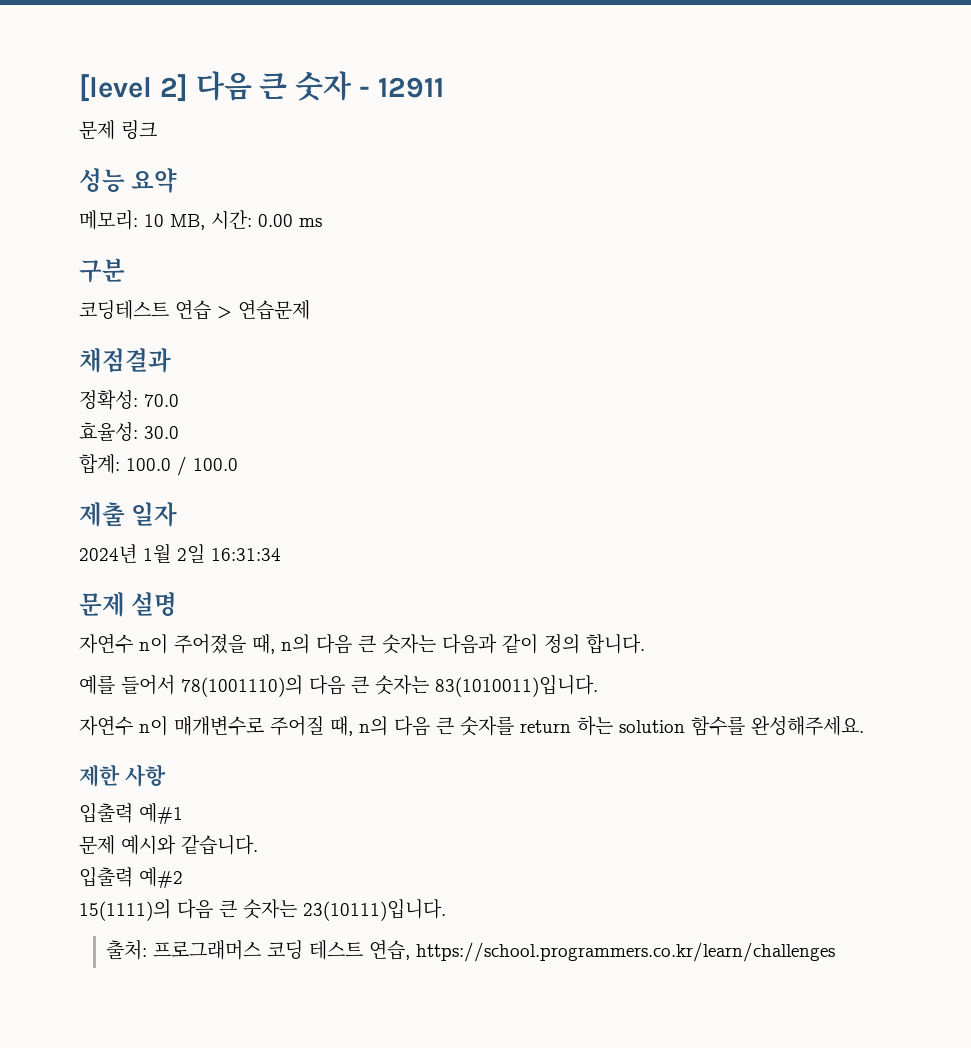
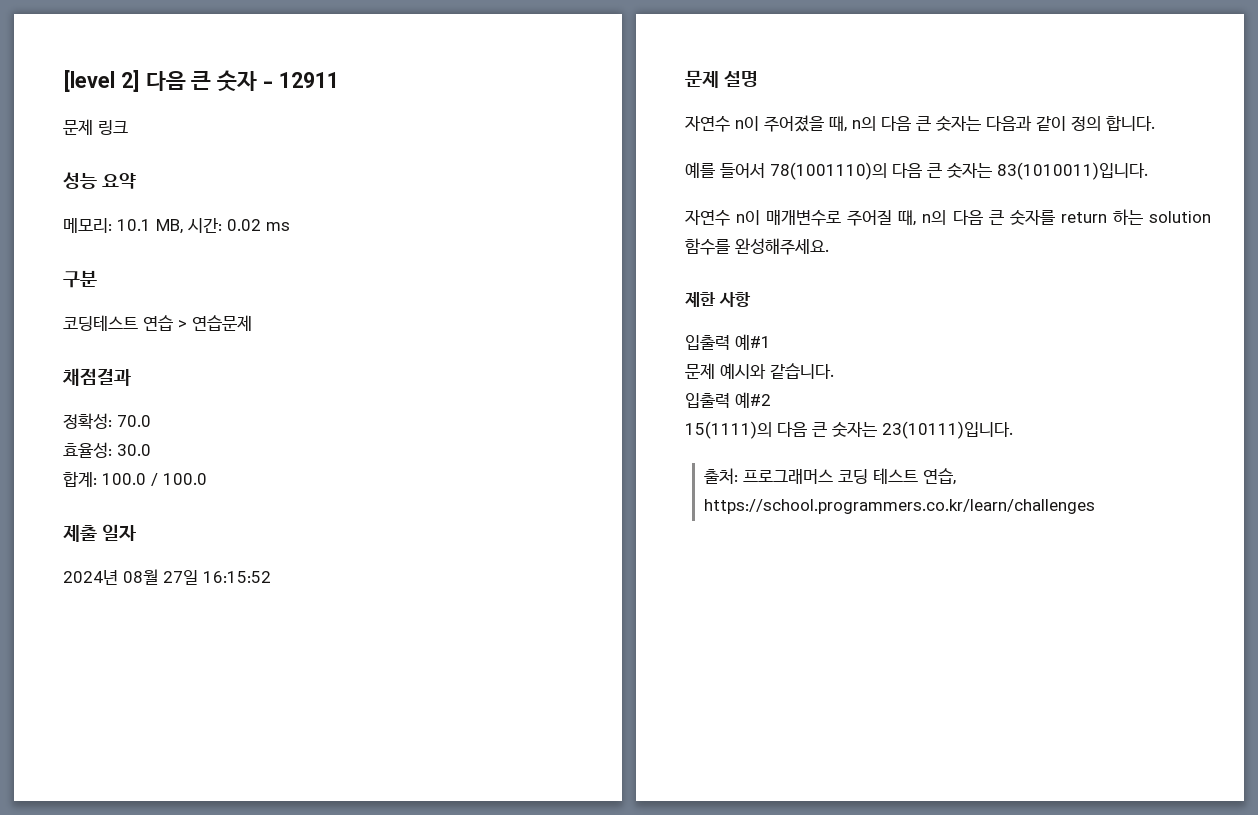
- 메모리: 10 MB, 시간: 0.00 ms
+ 메모리: 10.1 MB, 시간: 0.02 ms
- 2024년 1월 2일 16:31:34
+ 2024년 08월 27일 16:15:52

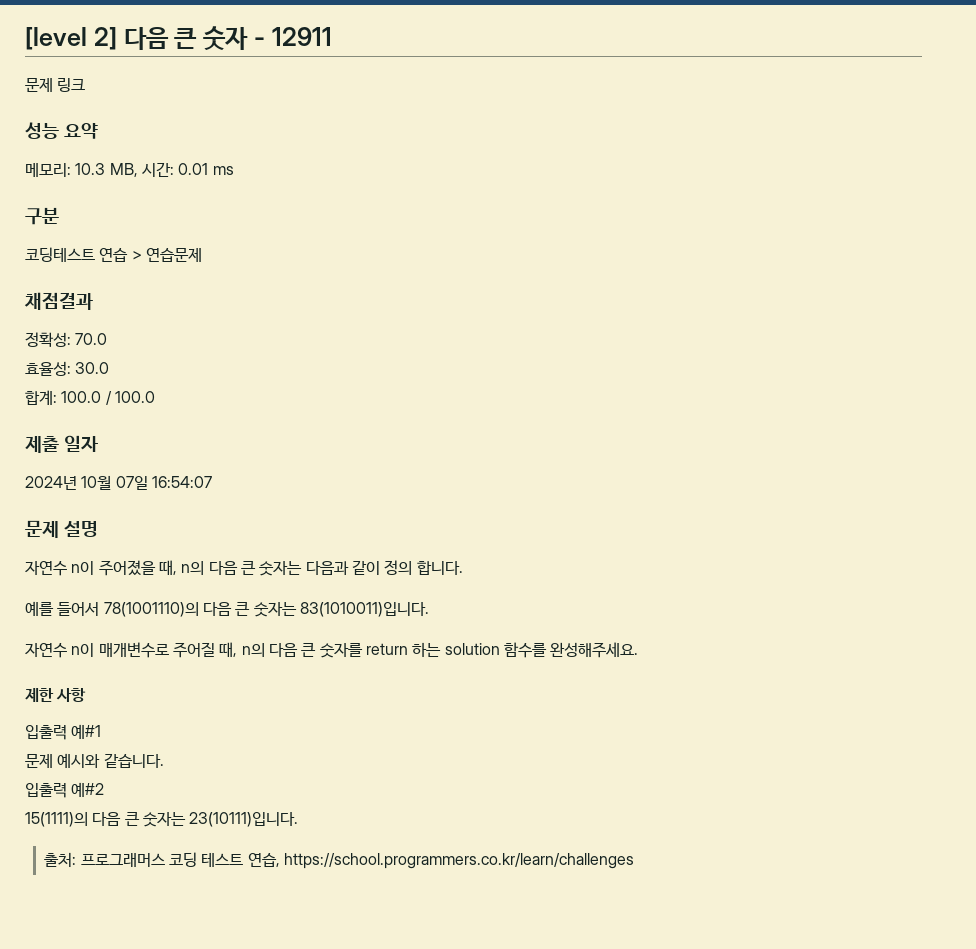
- 메모리: 10.1 MB, 시간: 0.02 ms
+ 메모리: 10.3 MB, 시간: 0.01 ms
- 2024년 08월 27일 16:15:52
+ 2024년 10월 07일 16:54:07

